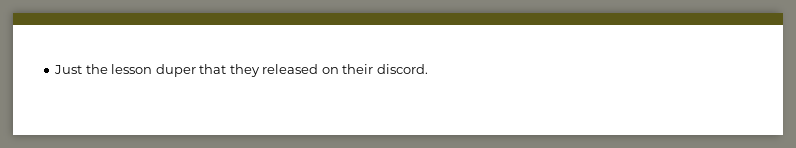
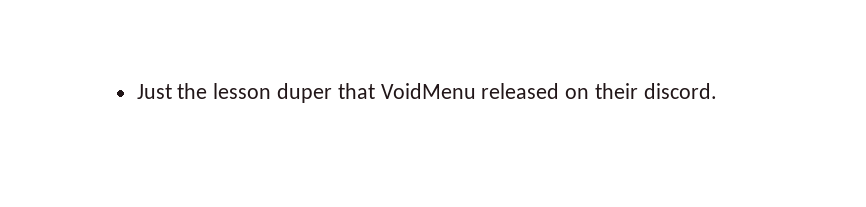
- Just the lesson duper that they released on their discord.
+ Just the lesson duper that VoidMenu released on their discord.

